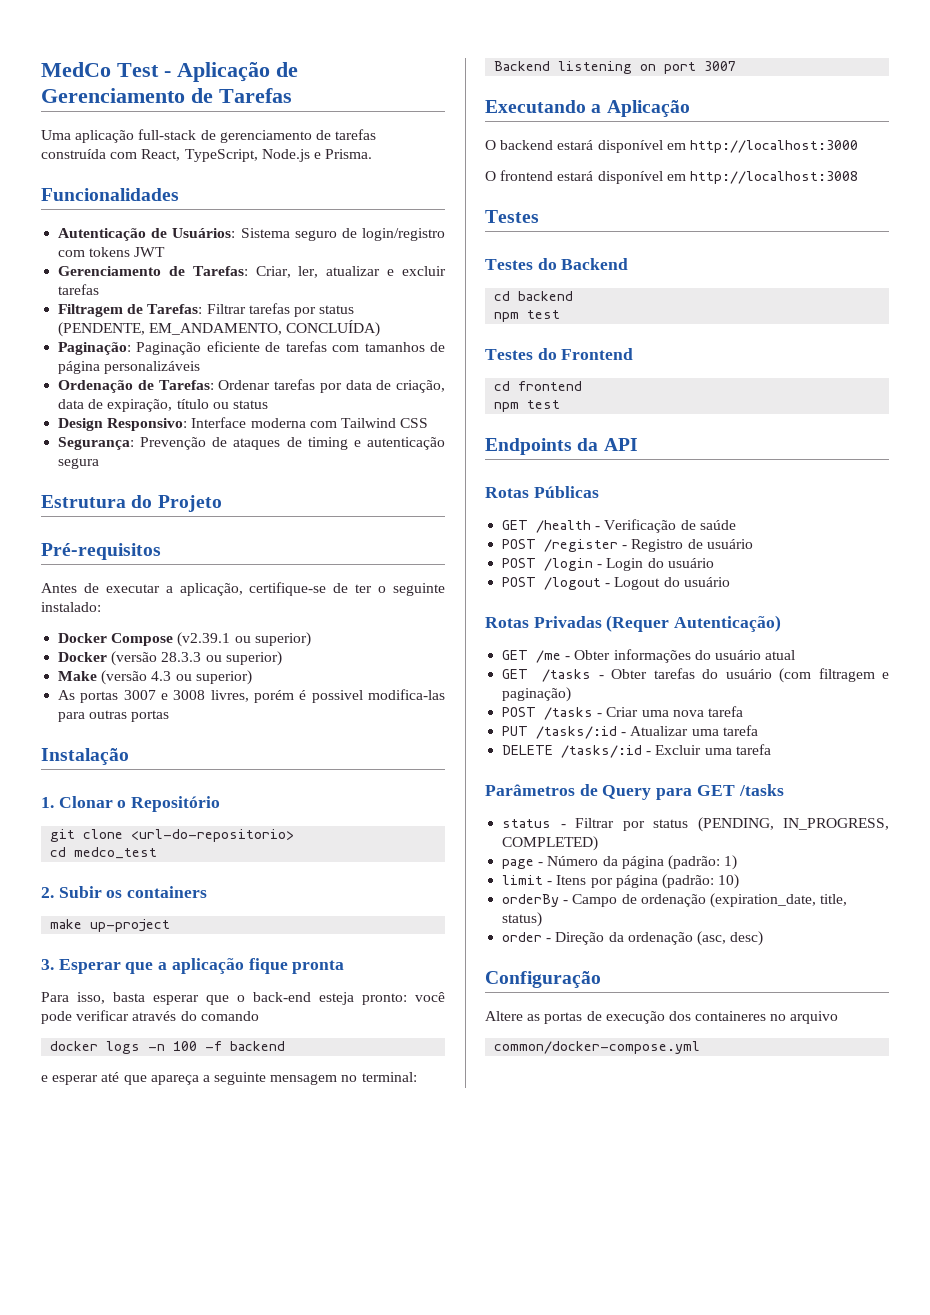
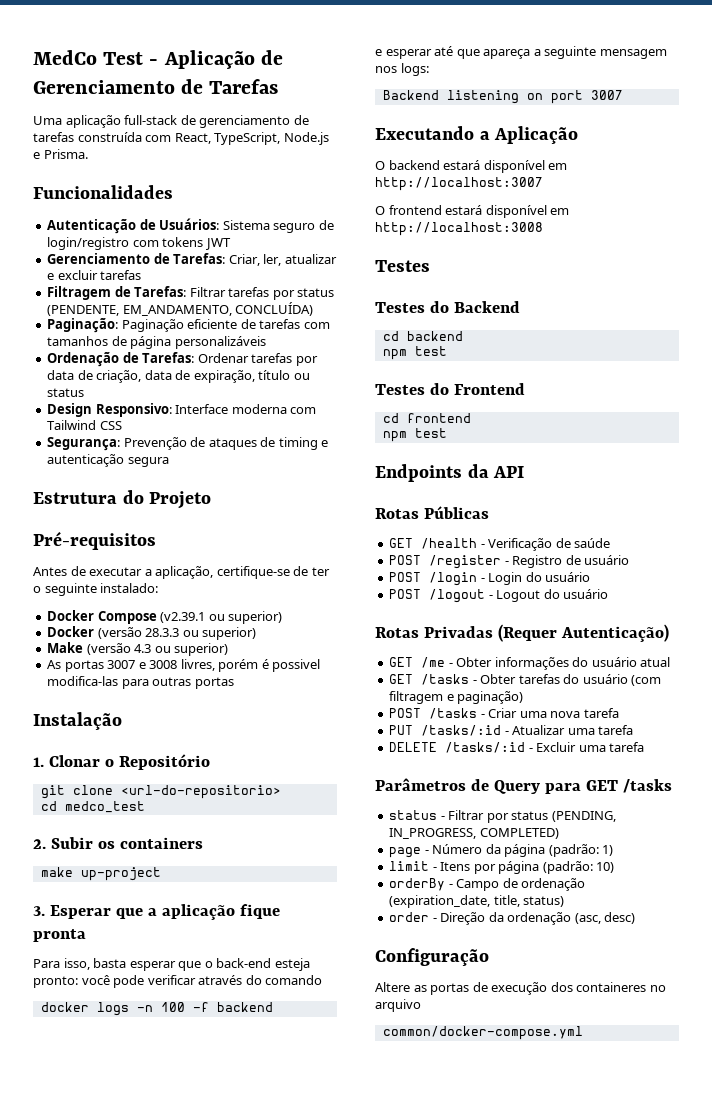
- e esperar até que apareça a seguinte mensagem no terminal:
+ e esperar até que apareça a seguinte mensagem nos logs:
- O backend estará disponível em http://localhost:3000
+ O backend estará disponível em http://localhost:3007

